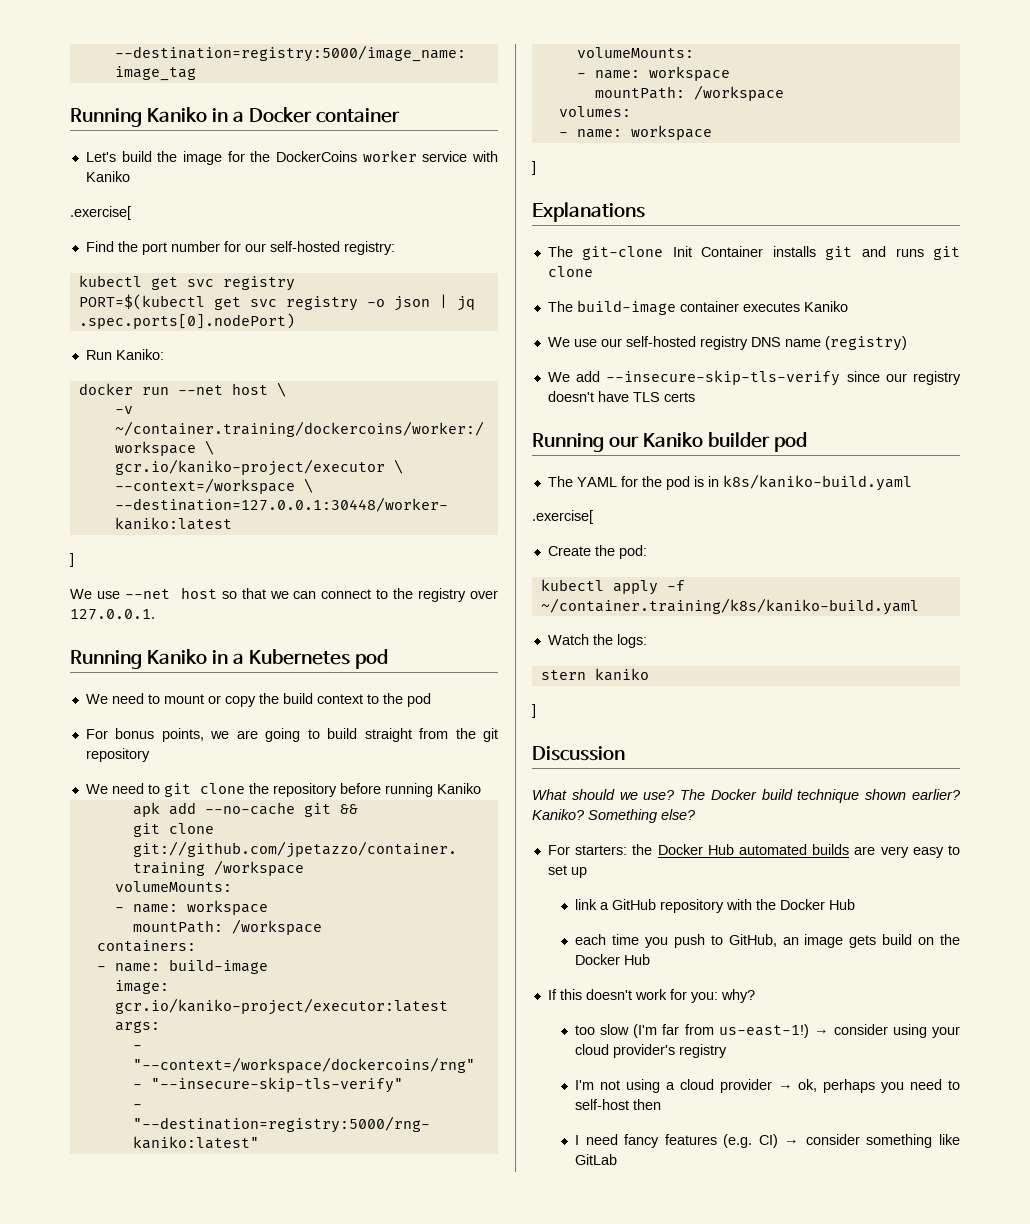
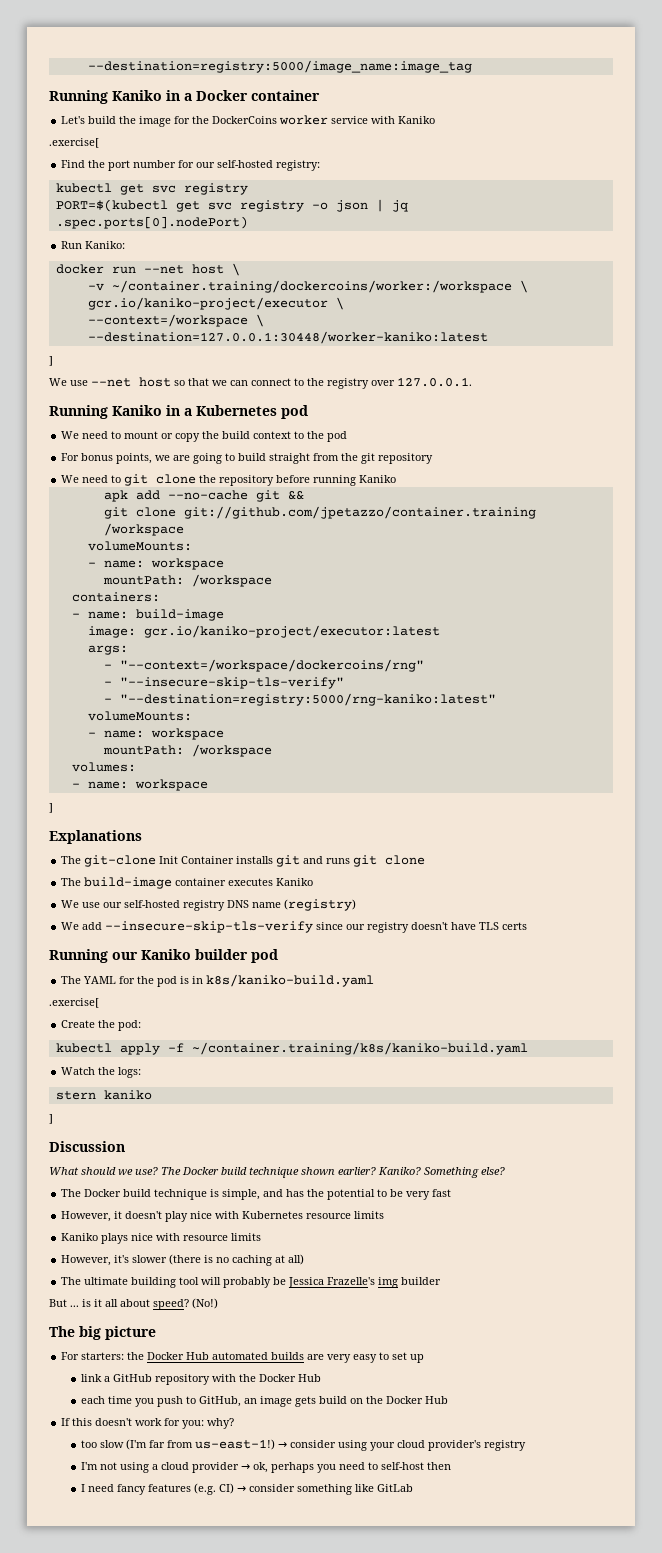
+ The Docker build technique is simple, and has the potential to be very fast
+ However, it doesn't play nice with Kubernetes resource limits
+ Kaniko plays nice with resource limits
+ However, it's slower (there is no caching at all)
+ The ultimate building tool will probably be Jessica Frazelle's img builder
+ But ... is it all about speed? (No!)
+ The big picture

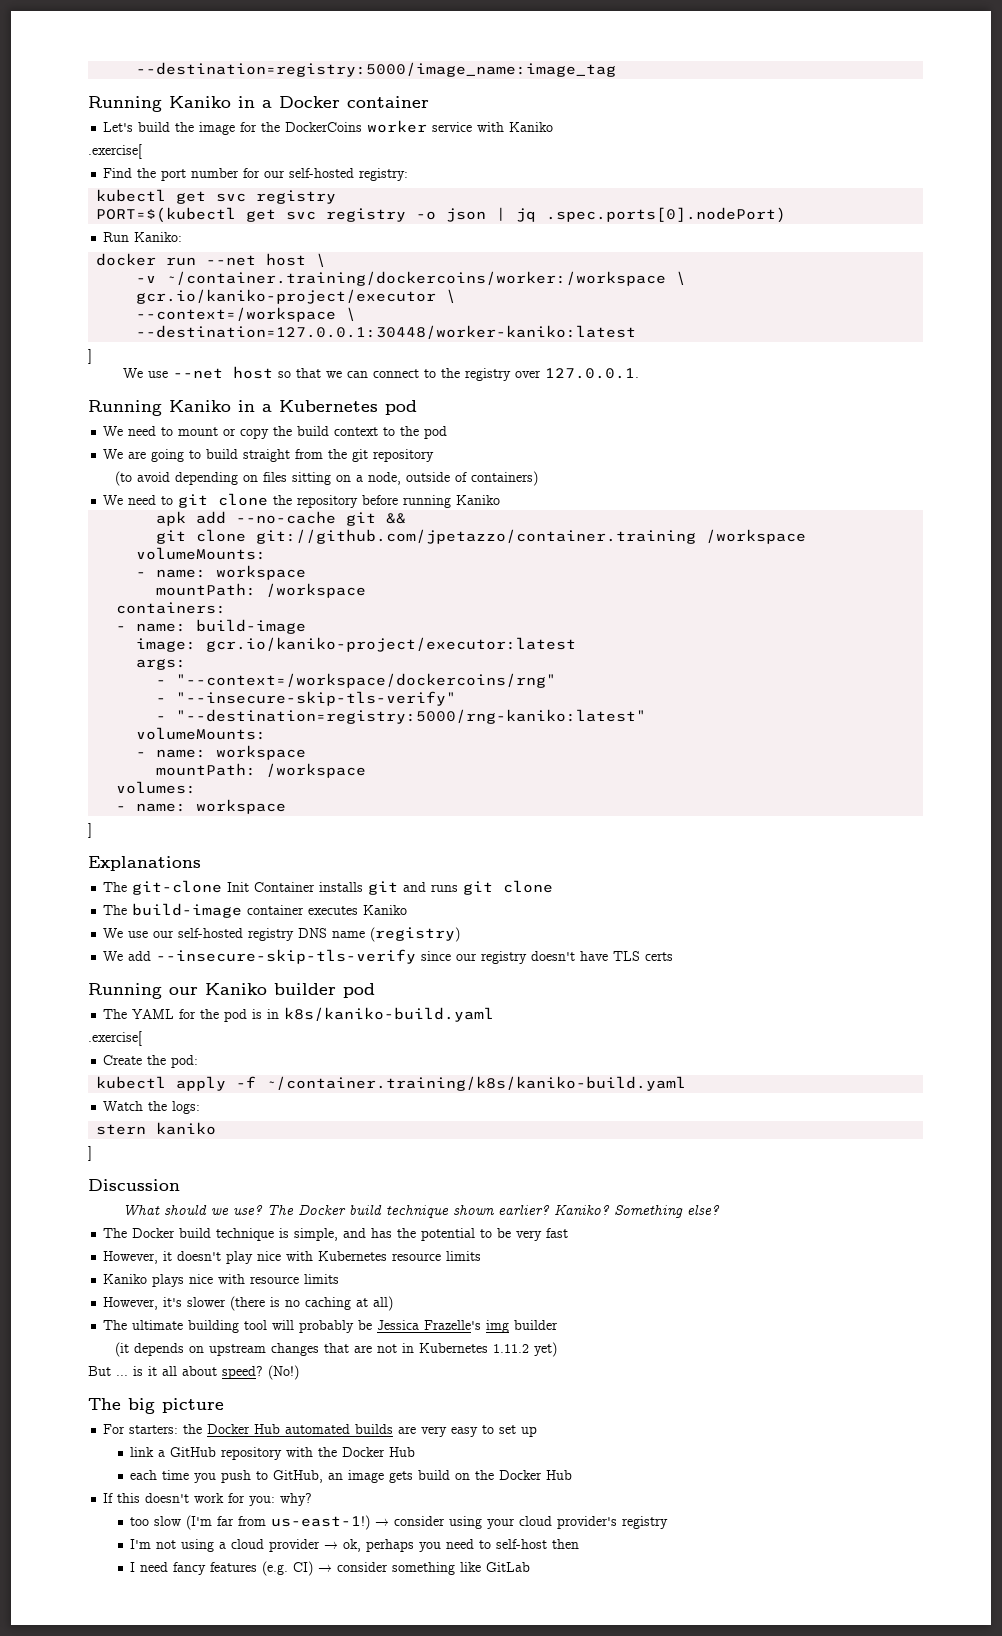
- For bonus points, we are going to build straight from the git repository
+ We are going to build straight from the git repository
+ (to avoid depending on files sitting on a node, outside of containers)
+ (it depends on upstream changes that are not in Kubernetes 1.11.2 yet)

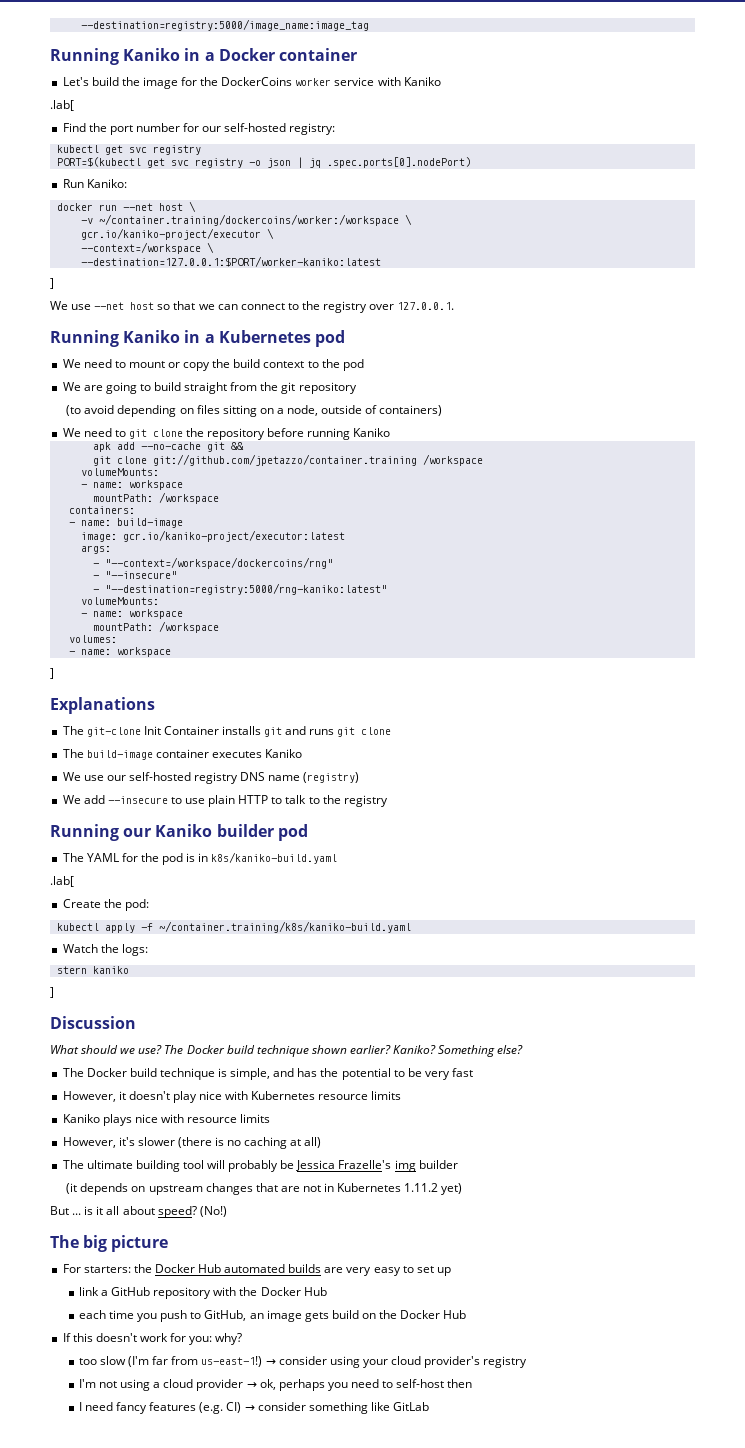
  Let's build the image for the DockerCoins worker service with Kaniko
- .exercise[
+ .lab[
- --destination=127.0.0.1:30448/worker-kaniko:latest
+ --destination=127.0.0.1:$PORT/worker-kaniko:latest
- - "--insecure-skip-tls-verify"
+ - "--insecure"
- We add --insecure-skip-tls-verify since our registry doesn't have TLS certs
+ We add --insecure to use plain HTTP to talk to the registry
  The YAML for the pod is in k8s/kaniko-build.yaml
- .exercise[
+ .lab[

